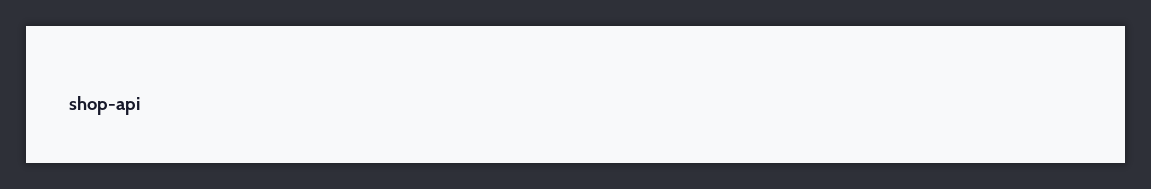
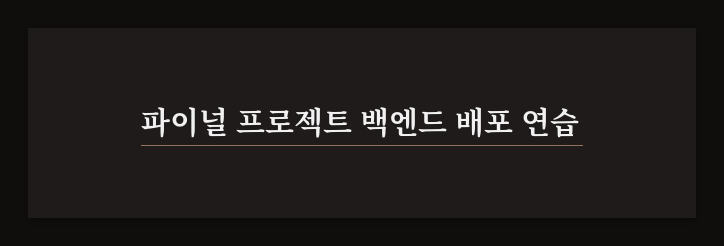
- shop-api
+ 파이널 프로젝트 백엔드 배포 연습

